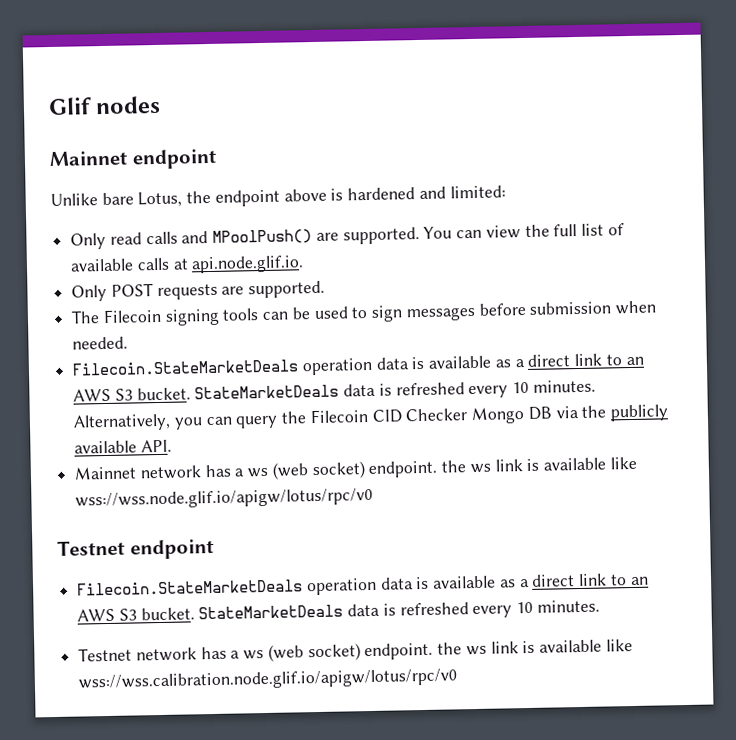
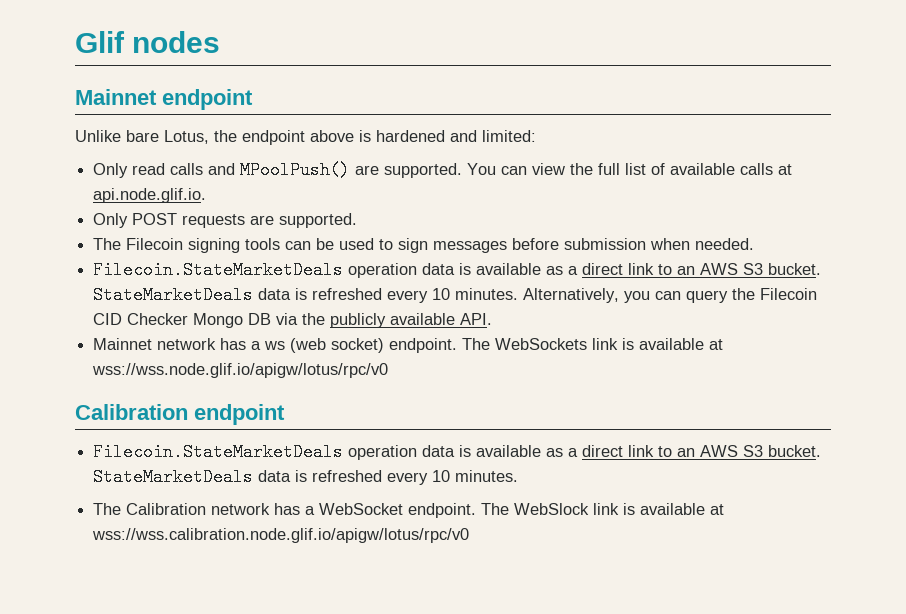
- Mainnet network has a ws (web socket) endpoint. the ws link is available like wss://wss.node.glif.io/apigw/lotus/rpc/v0
+ Mainnet network has a ws (web socket) endpoint. The WebSockets link is available at wss://wss.node.glif.io/apigw/lotus/rpc/v0
- Testnet endpoint
+ Calibration endpoint
- Testnet network has a ws (web socket) endpoint. the ws link is available like wss://wss.calibration.node.glif.io/apigw/lotus/rpc/v0
+ The Calibration network has a WebSocket endpoint. The WebSlock link is available at wss://wss.calibration.node.glif.io/apigw/lotus/rpc/v0

